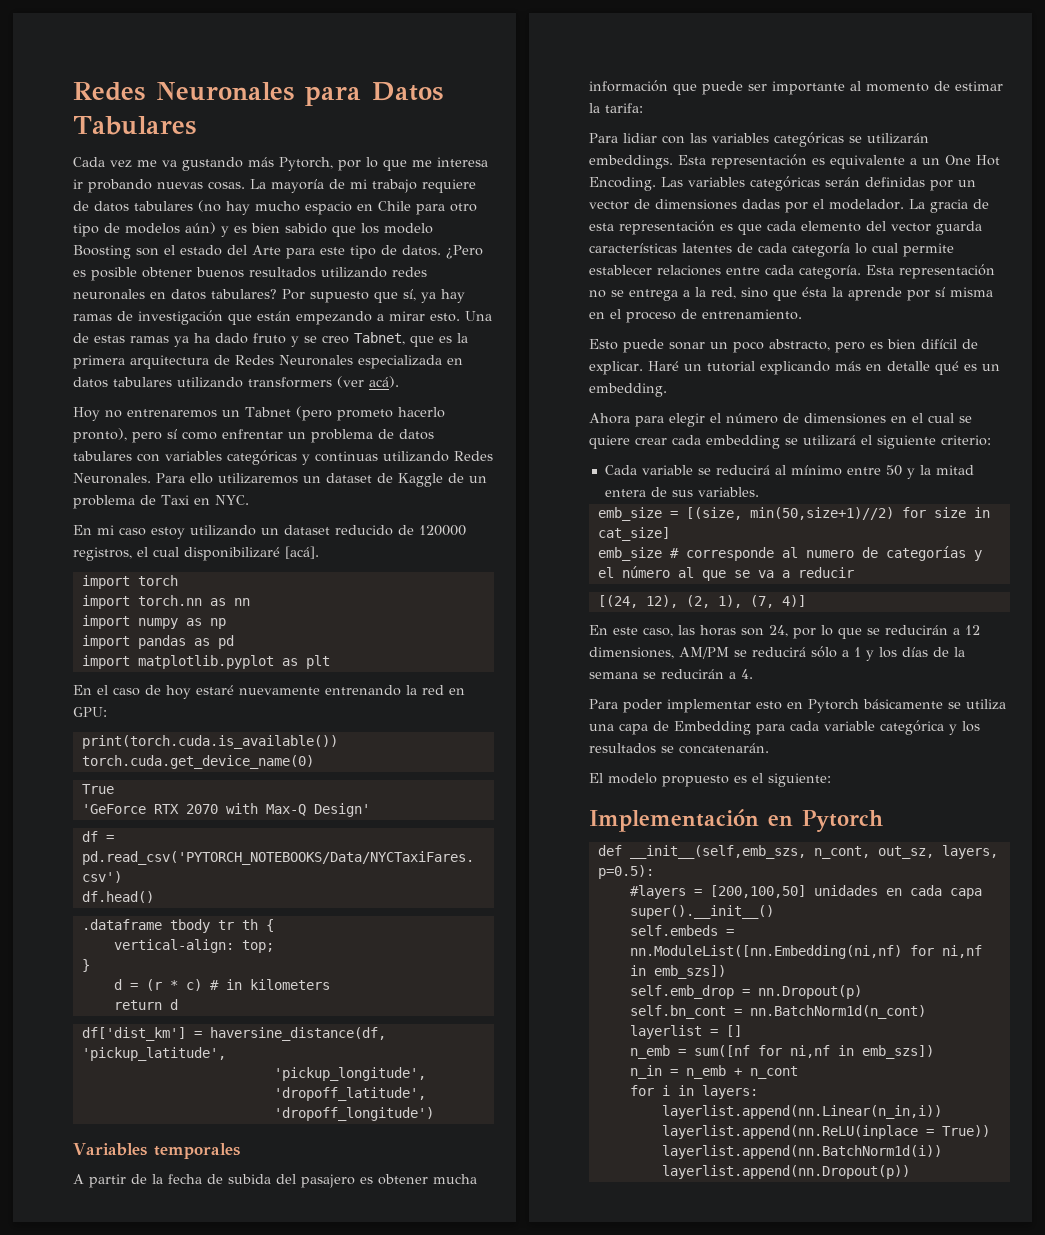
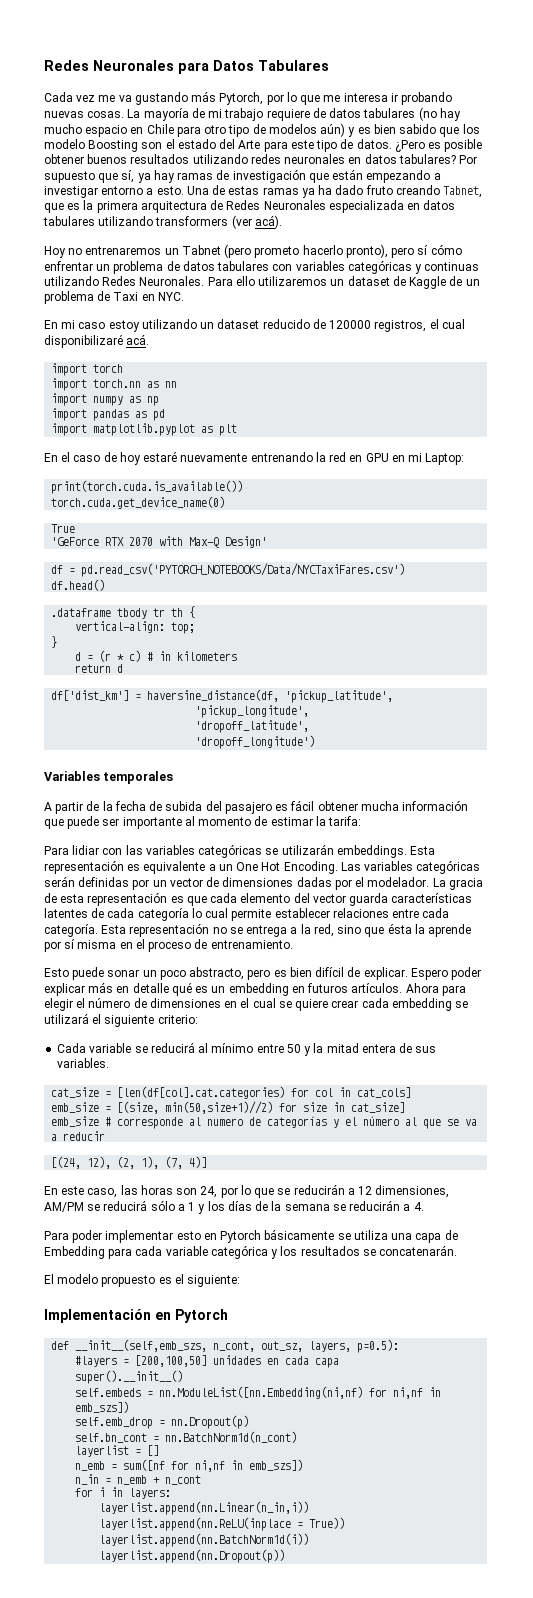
- Por supuesto que sí, ya hay ramas de investigación que están empezando a mirar esto.
+ Por supuesto que sí, ya hay ramas de investigación que están empezando a investigar entorno a esto.
- Una de estas ramas ya ha dado fruto y se creo Tabnet, que es la primera arquitectura de Redes Neuronales especializada en datos tabulares utilizando transformers (ver acá).
+ Una de estas ramas ya ha dado fruto creando Tabnet, que es la primera arquitectura de Redes Neuronales especializada en datos tabulares utilizando transformers (ver acá).
- Hoy no entrenaremos un Tabnet (pero prometo hacerlo pronto), pero sí como enfrentar un problema de datos tabulares con variables categóricas y continuas utilizando Redes Neuronales.
+ Hoy no entrenaremos un Tabnet (pero prometo hacerlo pronto), pero sí cómo enfrentar un problema de datos tabulares con variables categóricas y continuas utilizando Redes Neuronales.
- En mi caso estoy utilizando un dataset reducido de 120000 registros, el cual disponibilizaré [acá].
+ En mi caso estoy utilizando un dataset reducido de 120000 registros, el cual disponibilizaré acá.
- En el caso de hoy estaré nuevamente entrenando la red en GPU:
+ En el caso de hoy estaré nuevamente entrenando la red en GPU en mi Laptop:
- A partir de la fecha de subida del pasajero es obtener mucha información que puede ser importante al momento de estimar la tarifa:
+ A partir de la fecha de subida del pasajero es fácil obtener mucha información que puede ser importante al momento de estimar la tarifa:
- Haré un tutorial explicando más en detalle qué es un embedding.
- Ahora para elegir el número de dimensiones en el cual se quiere crear cada embedding se utilizará el siguiente criterio:
+ Espero poder explicar más en detalle qué es un embedding en futuros artículos. Ahora para elegir el número de dimensiones en el cual se quiere crear cada embedding se utilizará el siguiente criterio:
+ cat_size = [len(df[col].cat.categories) for col in cat_cols]

